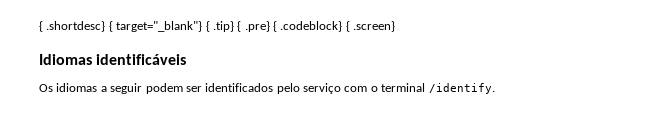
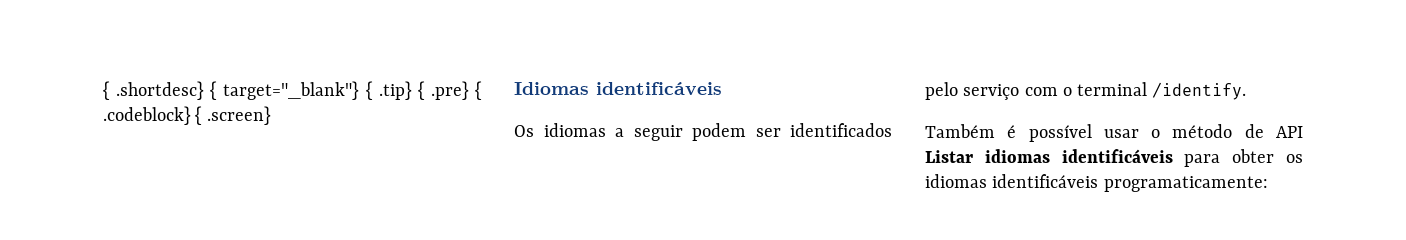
+ Também é possível usar o método de API Listar idiomas identificáveis para obter os idiomas identificáveis programaticamente:

